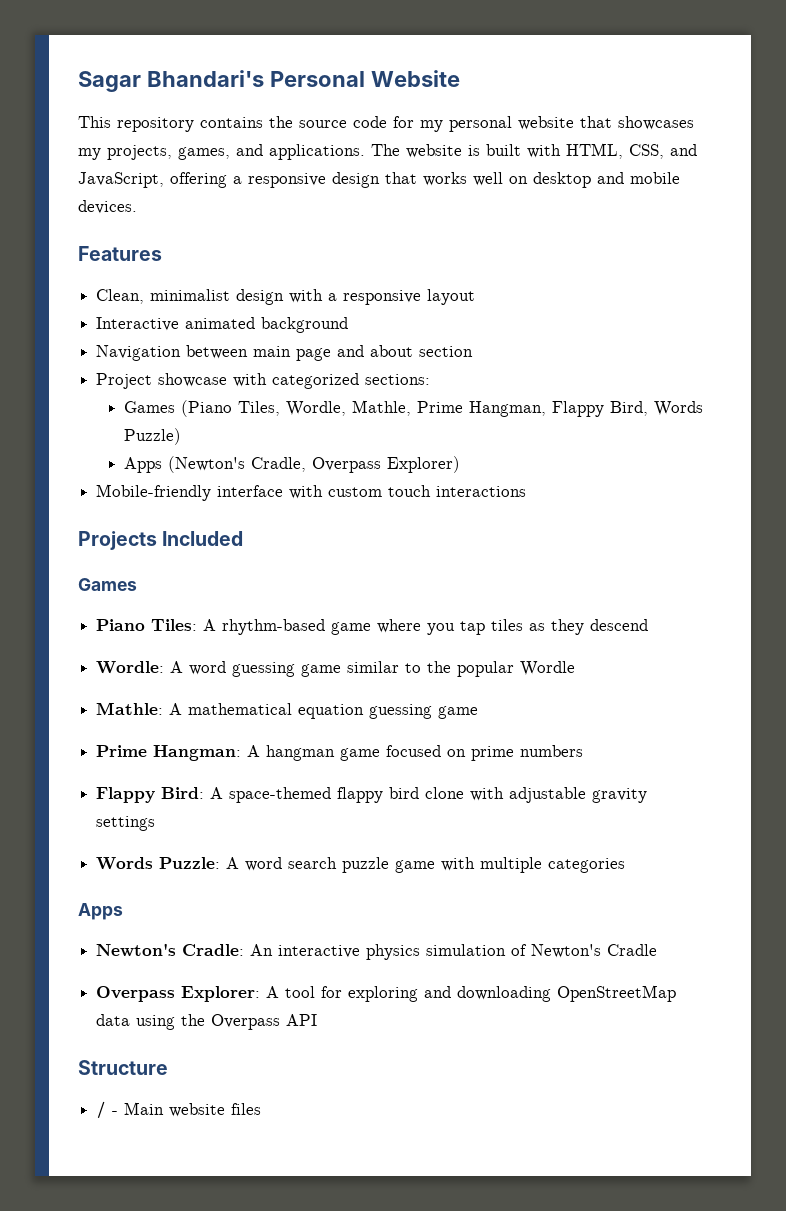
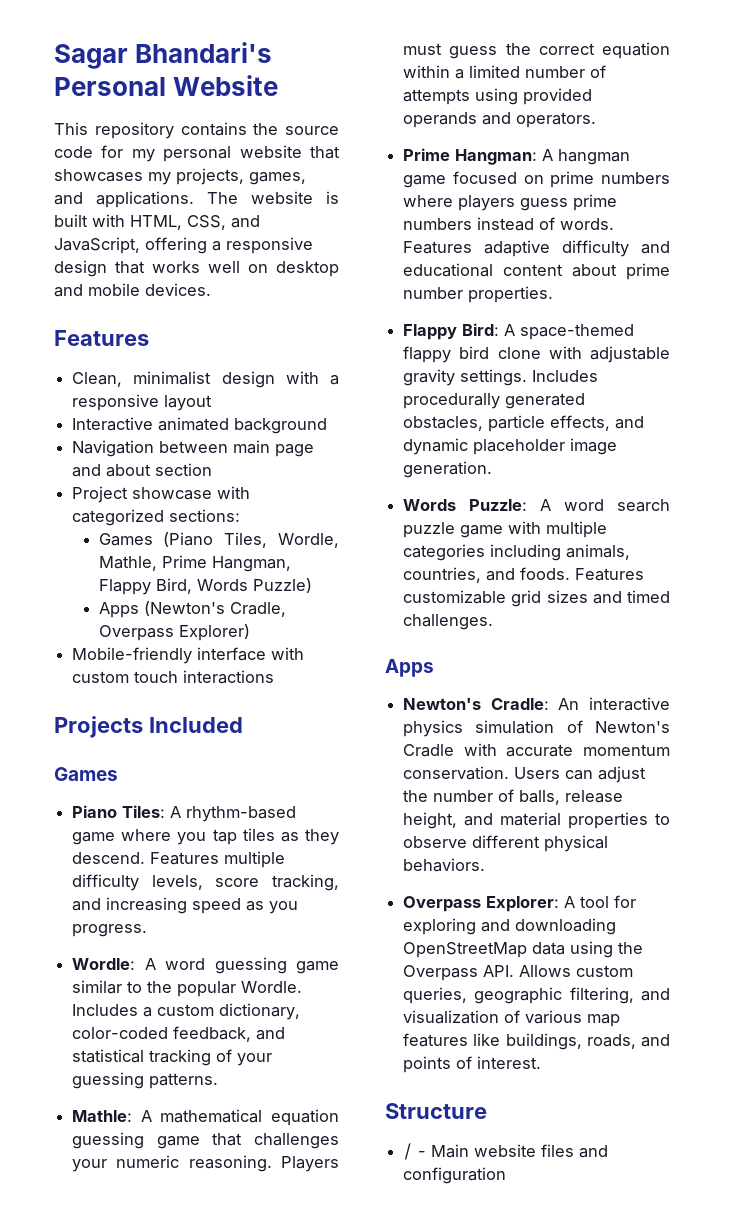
- Piano Tiles: A rhythm-based game where you tap tiles as they descend
+ Piano Tiles: A rhythm-based game where you tap tiles as they descend. Features multiple difficulty levels, score tracking, and increasing speed as you progress.
- Wordle: A word guessing game similar to the popular Wordle
+ Wordle: A word guessing game similar to the popular Wordle. Includes a custom dictionary, color-coded feedback, and statistical tracking of your guessing patterns.
- Mathle: A mathematical equation guessing game
+ Mathle: A mathematical equation guessing game that challenges your numeric reasoning. Players must guess the correct equation within a limited number of attempts using provided operands and operators.
- Prime Hangman: A hangman game focused on prime numbers
+ Prime Hangman: A hangman game focused on prime numbers where players guess prime numbers instead of words. Features adaptive difficulty and educational content about prime number properties.
- Flappy Bird: A space-themed flappy bird clone with adjustable gravity settings
+ Flappy Bird: A space-themed flappy bird clone with adjustable gravity settings. Includes procedurally generated obstacles, particle effects, and dynamic placeholder image generation.
- Words Puzzle: A word search puzzle game with multiple categories
+ Words Puzzle: A word search puzzle game with multiple categories including animals, countries, and foods. Features customizable grid sizes and timed challenges.
- Newton's Cradle: An interactive physics simulation of Newton's Cradle
+ Newton's Cradle: An interactive physics simulation of Newton's Cradle with accurate momentum conservation. Users can adjust the number of balls, release height, and material properties to observe different physical behaviors.
- Overpass Explorer: A tool for exploring and downloading OpenStreetMap data using the Overpass API
+ Overpass Explorer: A tool for exploring and downloading OpenStreetMap data using the Overpass API. Allows custom queries, geographic filtering, and visualization of various map features like buildings, roads, and points of interest.
- / - Main website files
+ / - Main website files and configuration

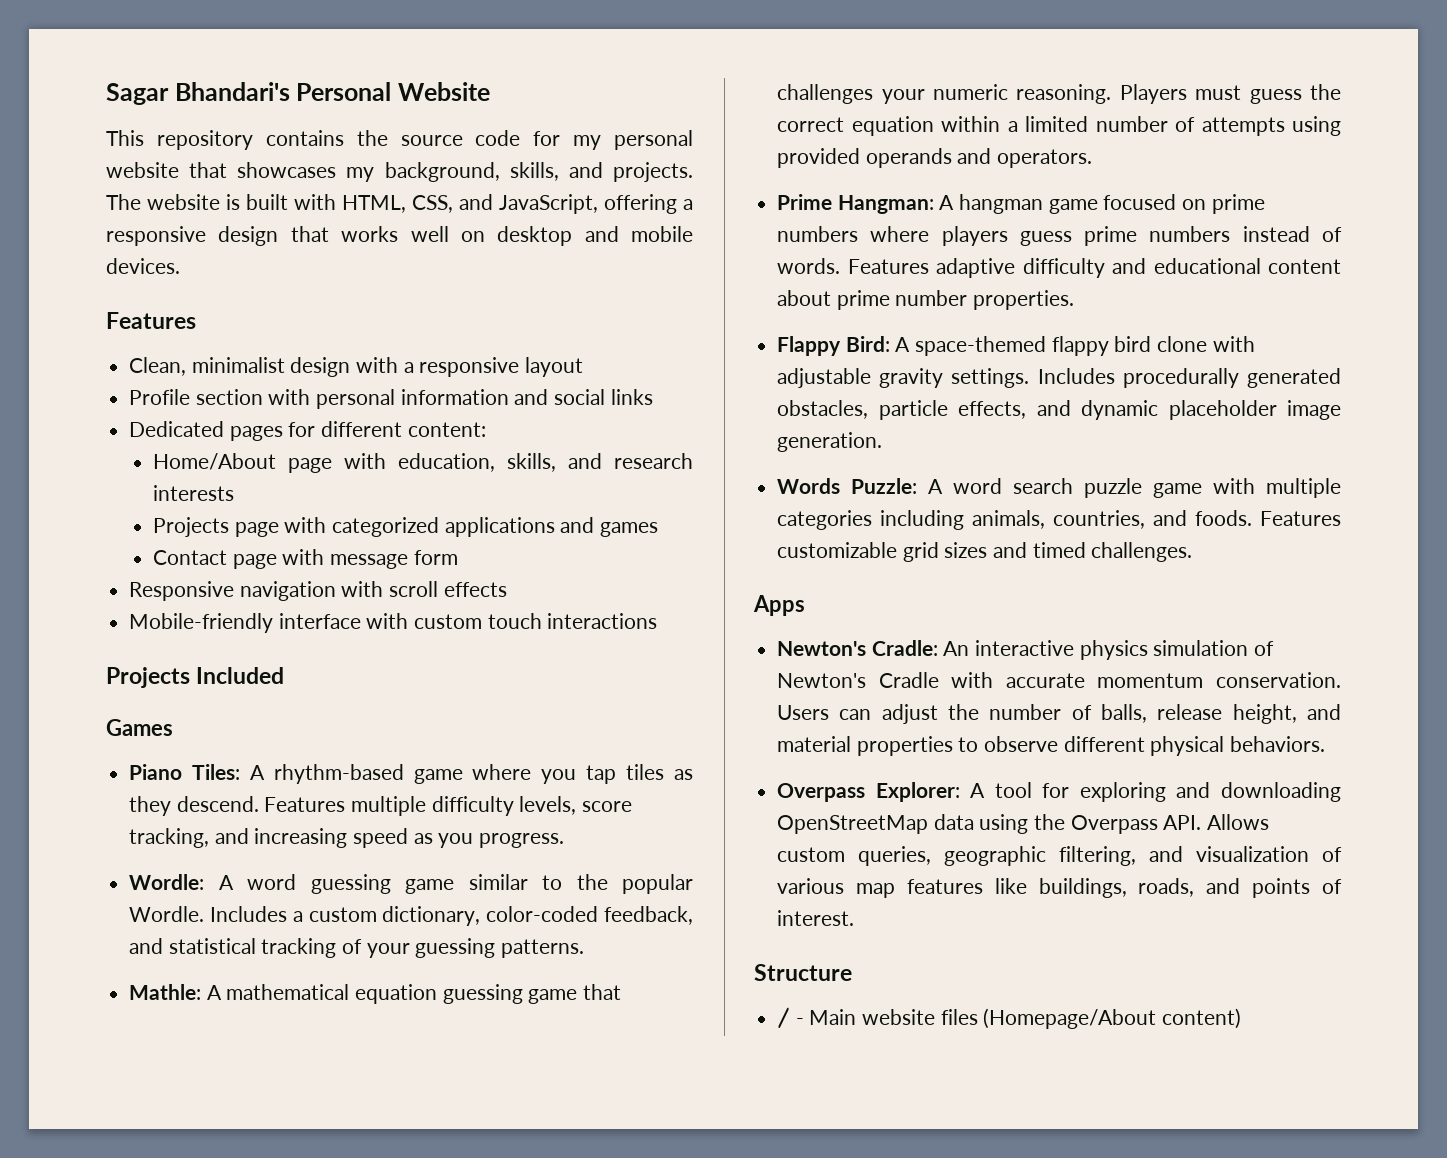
- This repository contains the source code for my personal website that showcases my projects, games, and applications.
+ This repository contains the source code for my personal website that showcases my background, skills, and projects.
- Interactive animated background
- Navigation between main page and about section
- Project showcase with categorized sections:
- Games (Piano Tiles, Wordle, Mathle, Prime Hangman, Flappy Bird, Words Puzzle)
- Apps (Newton's Cradle, Overpass Explorer)
+ Profile section with personal information and social links
+ Dedicated pages for different content:
+ Home/About page with education, skills, and research interests
+ Projects page with categorized applications and games
+ Contact page with message form
+ Responsive navigation with scroll effects
- / - Main website files and configuration
+ / - Main website files (Homepage/About content)

